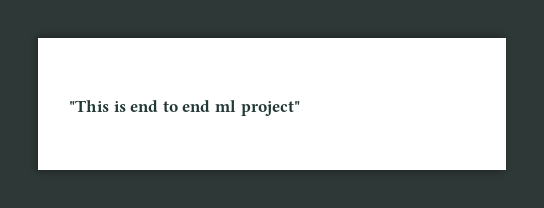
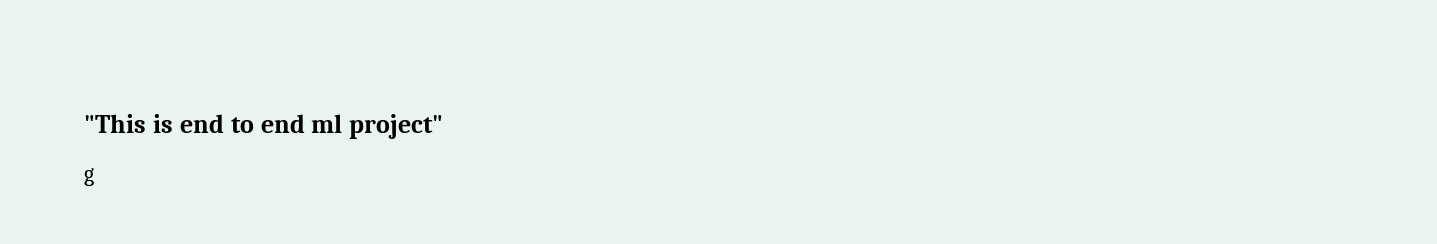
+ g

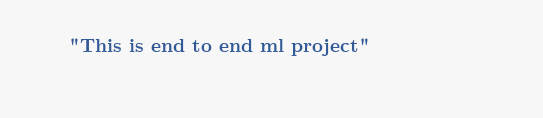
- g

